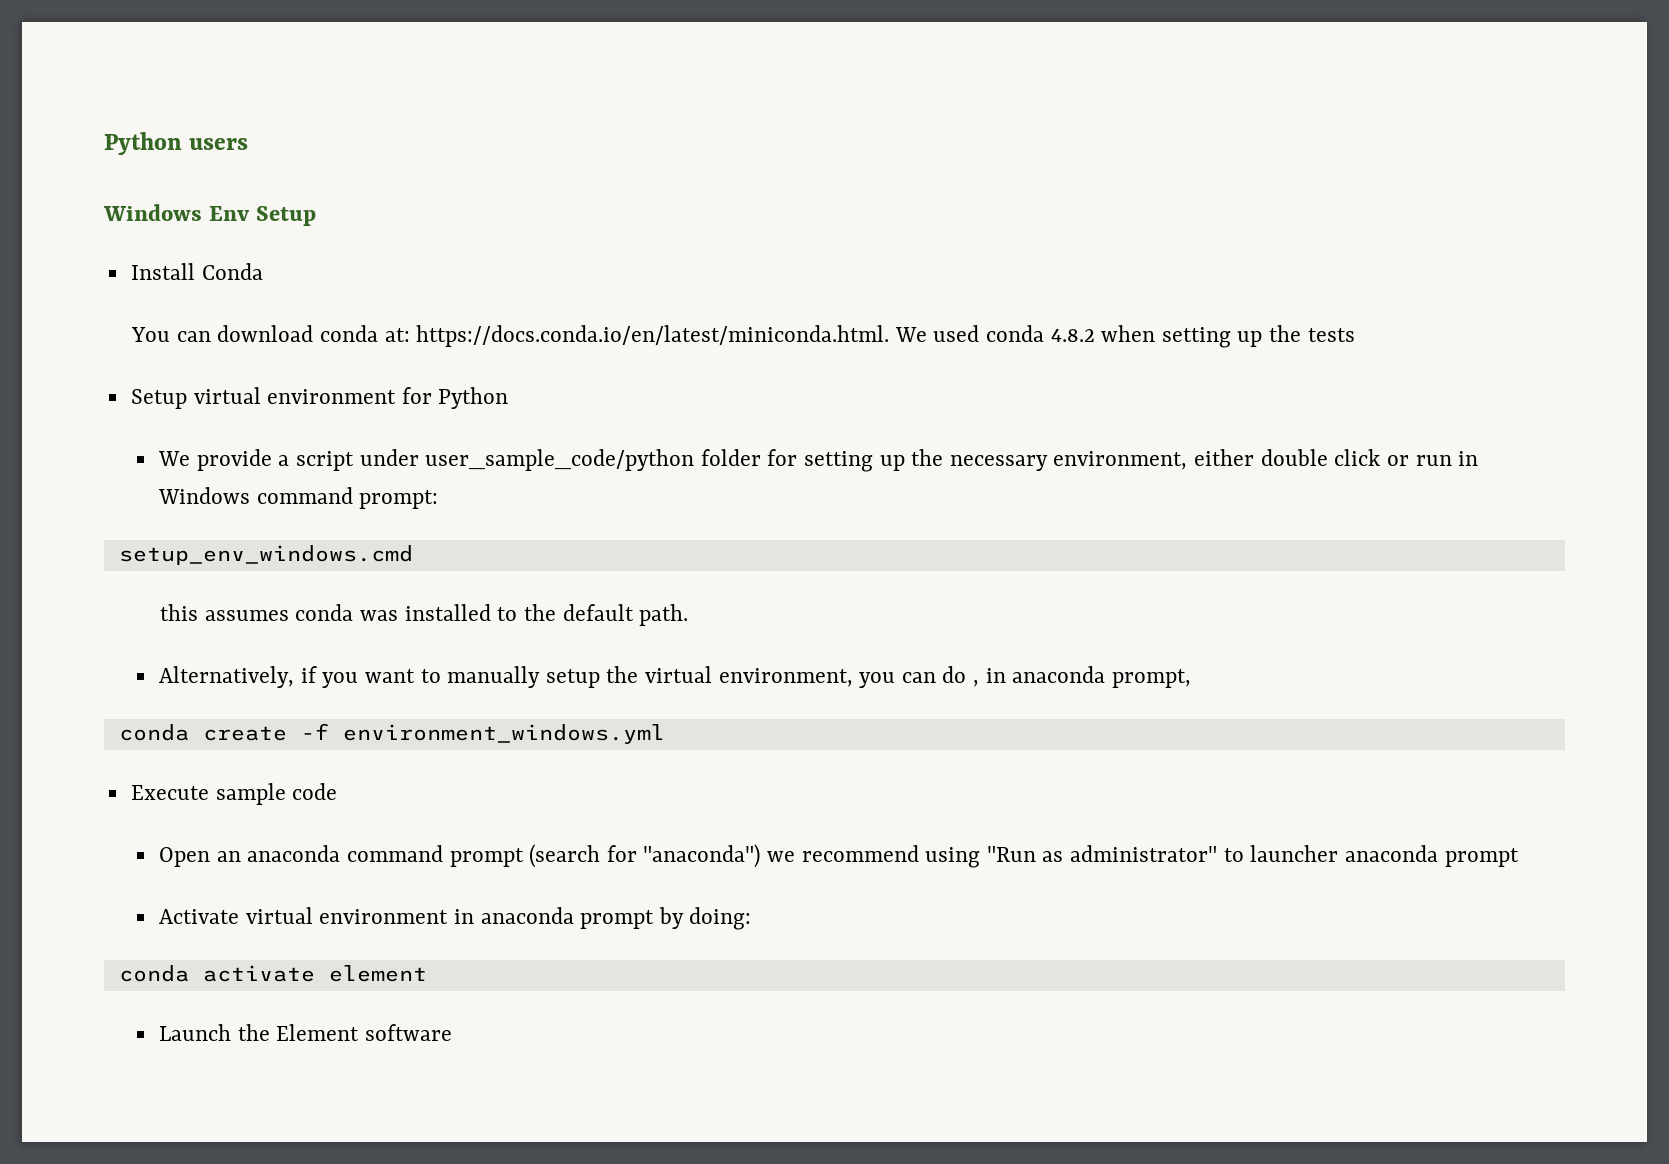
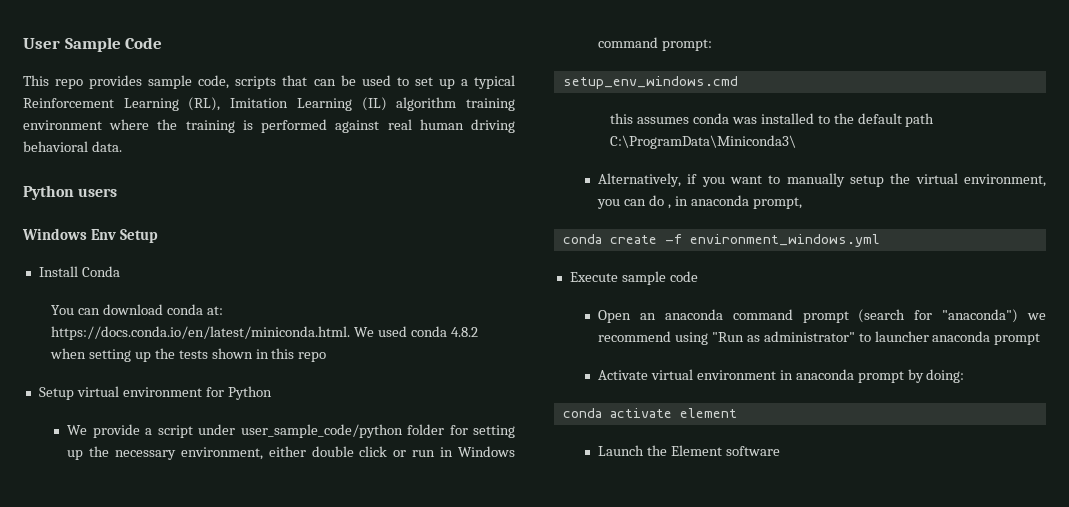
+ User Sample Code
+ This repo provides sample code, scripts that can be used to set up a typical Reinforcement Learning (RL), Imitation Learning (IL) algorithm training environment where the training is performed against real human driving behavioral data.
- You can download conda at: https://docs.conda.io/en/latest/miniconda.html. We used conda 4.8.2 when setting up the tests
+ You can download conda at: https://docs.conda.io/en/latest/miniconda.html. We used conda 4.8.2 when setting up the tests shown in this repo
- this assumes conda was installed to the default path.
+ this assumes conda was installed to the default path C:\ProgramData\Miniconda3\

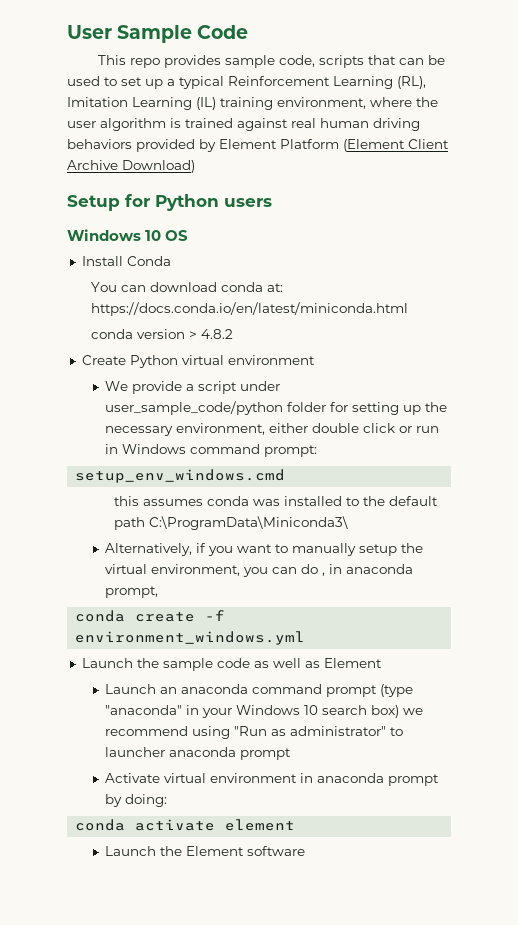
- This repo provides sample code, scripts that can be used to set up a typical Reinforcement Learning (RL), Imitation Learning (IL) algorithm training environment where the training is performed against real human driving behavioral data.
- Python users
+ This repo provides sample code, scripts that can be used to set up a typical Reinforcement Learning (RL), Imitation Learning (IL) training environment, where the user algorithm is trained against real human driving behaviors provided by Element Platform (Element Client Archive Download)
+ Setup for Python users
- Windows Env Setup
+ Windows 10 OS
- You can download conda at: https://docs.conda.io/en/latest/miniconda.html. We used conda 4.8.2 when setting up the tests shown in this repo
- Setup virtual environment for Python
+ You can download conda at: https://docs.conda.io/en/latest/miniconda.html
+ conda version > 4.8.2
+ Create Python virtual environment
- Execute sample code
- Open an anaconda command prompt (search for "anaconda") we recommend using "Run as administrator" to launcher anaconda prompt
+ Launch the sample code as well as Element
+ Launch an anaconda command prompt (type "anaconda" in your Windows 10 search box) we recommend using "Run as administrator" to launcher anaconda prompt

